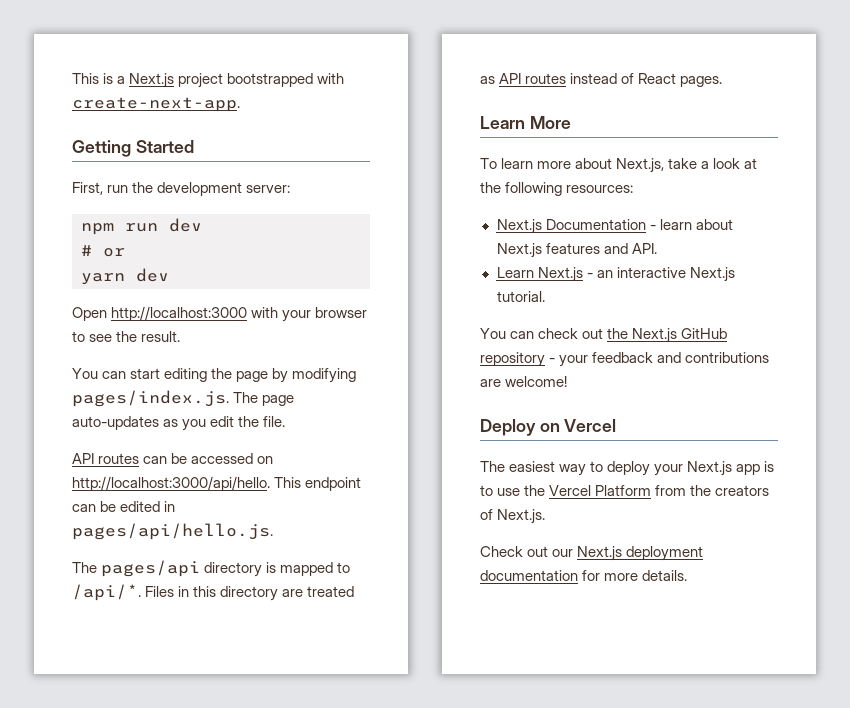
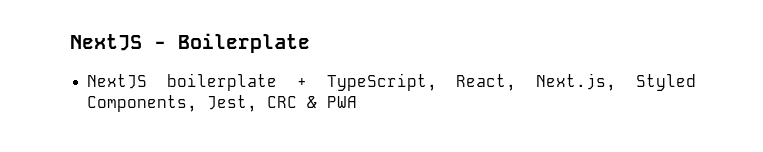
- This is a Next.js project bootstrapped with create-next-app.
- Getting Started
- First, run the development server:
- npm run dev
- # or
- yarn dev
- Open http://localhost:3000 with your browser to see the result.
- You can start editing the page by modifying pages/index.js. The page auto-updates as you edit the file.
- API routes can be accessed on http://localhost:3000/api/hello. This endpoint can be edited in pages/api/hello.js.
- The pages/api directory is mapped to /api/*. Files in this directory are treated as API routes instead of React pages.
- Learn More
- To learn more about Next.js, take a look at the following resources:
- Next.js Documentation - learn about Next.js features and API.
- Learn Next.js - an interactive Next.js tutorial.
- You can check out the Next.js GitHub repository - your feedback and contributions are welcome!
- Deploy on Vercel
- The easiest way to deploy your Next.js app is to use the Vercel Platform from the creators of Next.js.
- Check out our Next.js deployment documentation for more details.
+ NextJS - Boilerplate
+ NextJS boilerplate + TypeScript, React, Next.js, Styled Components, Jest, CRC & PWA

